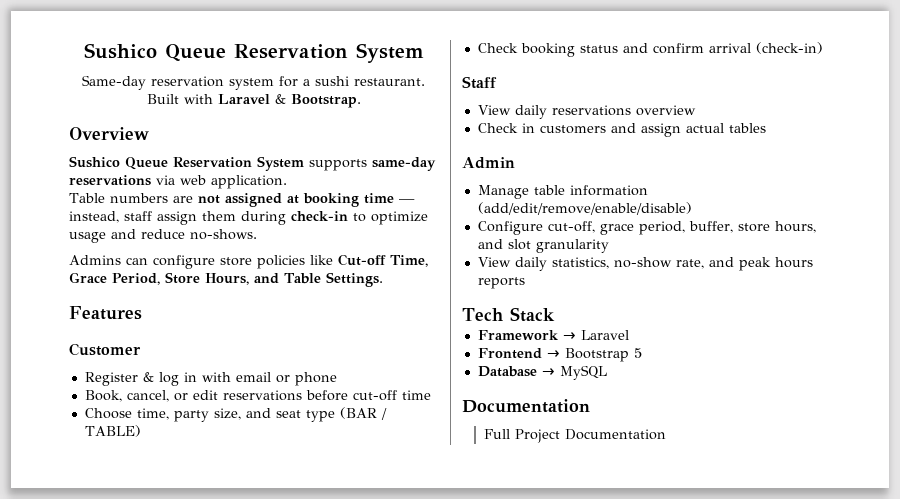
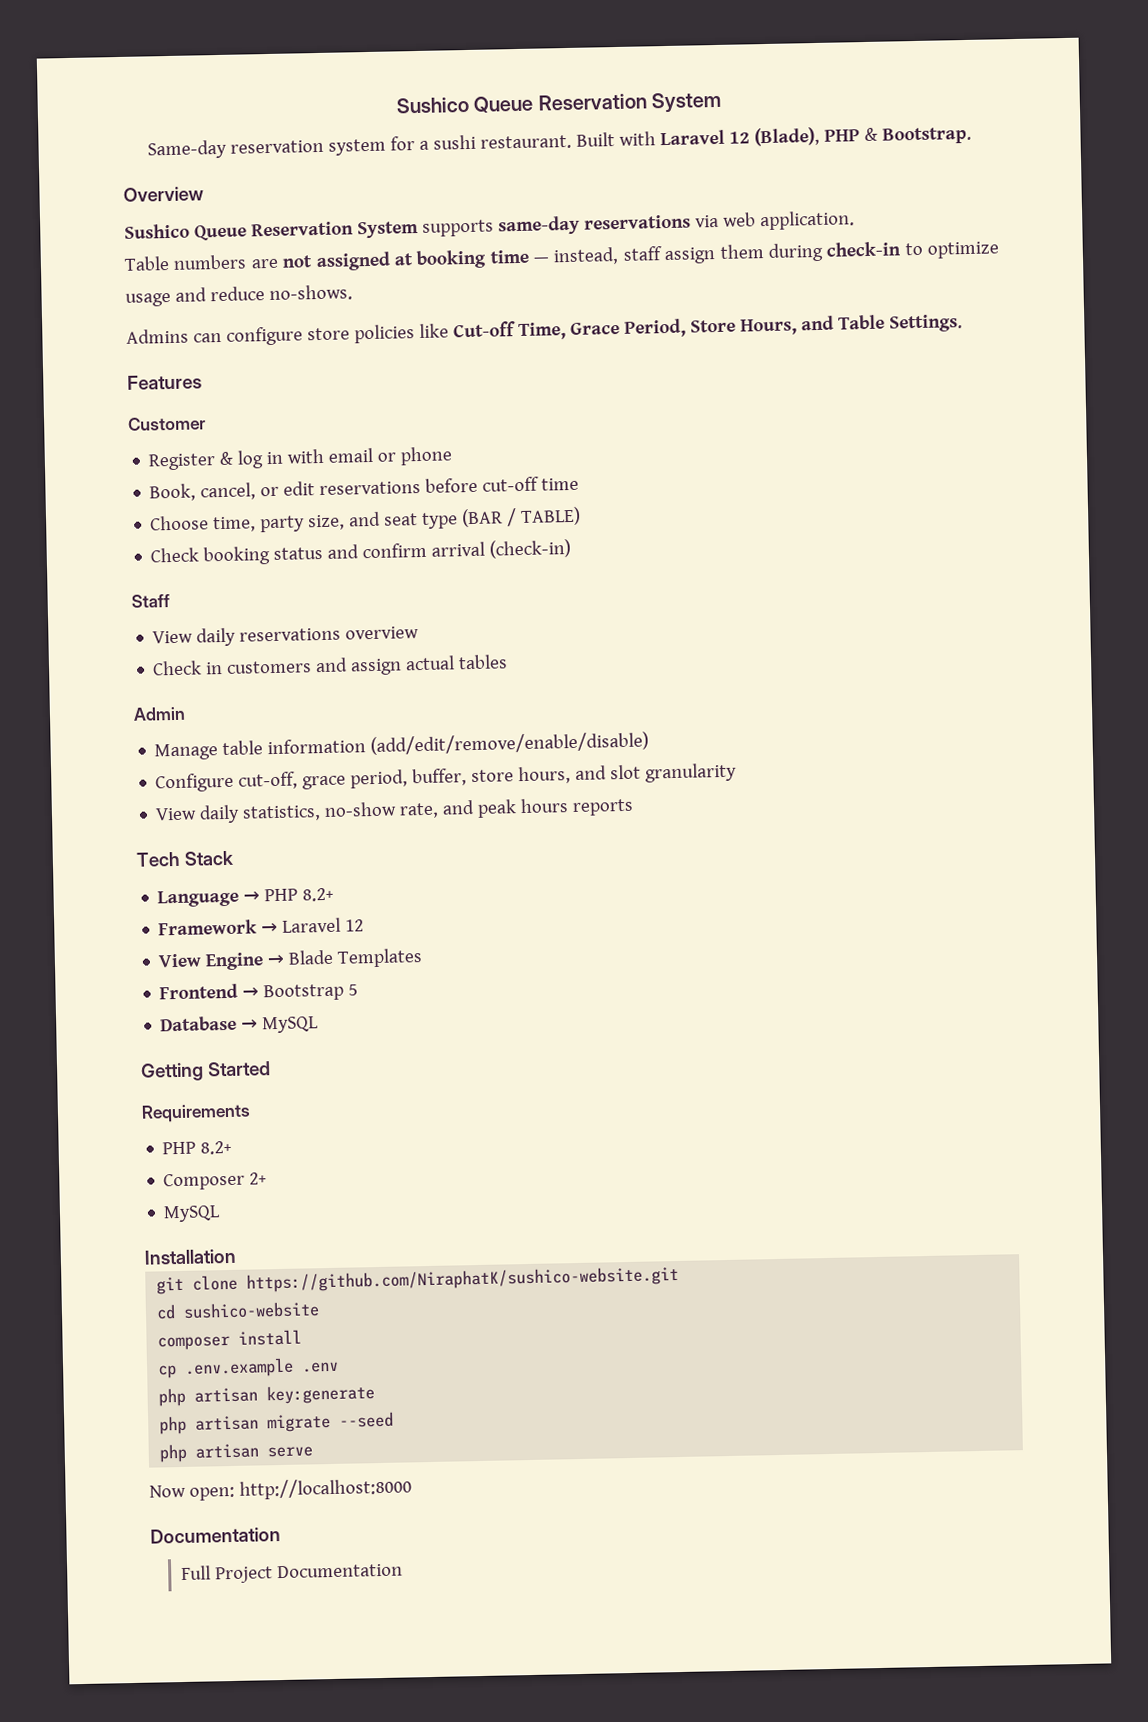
- Built with Laravel & Bootstrap.
+ Built with Laravel 12 (Blade), PHP & Bootstrap.
+ Language → PHP 8.2+
- Framework → Laravel
+ Framework → Laravel 12
+ View Engine → Blade Templates
+ Getting Started
+ Requirements
+ PHP 8.2+
+ Composer 2+
+ MySQL
+ Installation
+ git clone https://github.com/NiraphatK/sushico-website.git
+ cd sushico-website
+ composer install
+ cp .env.example .env
+ php artisan key:generate
+ php artisan migrate --seed
+ php artisan serve
+ Now open: http://localhost:8000

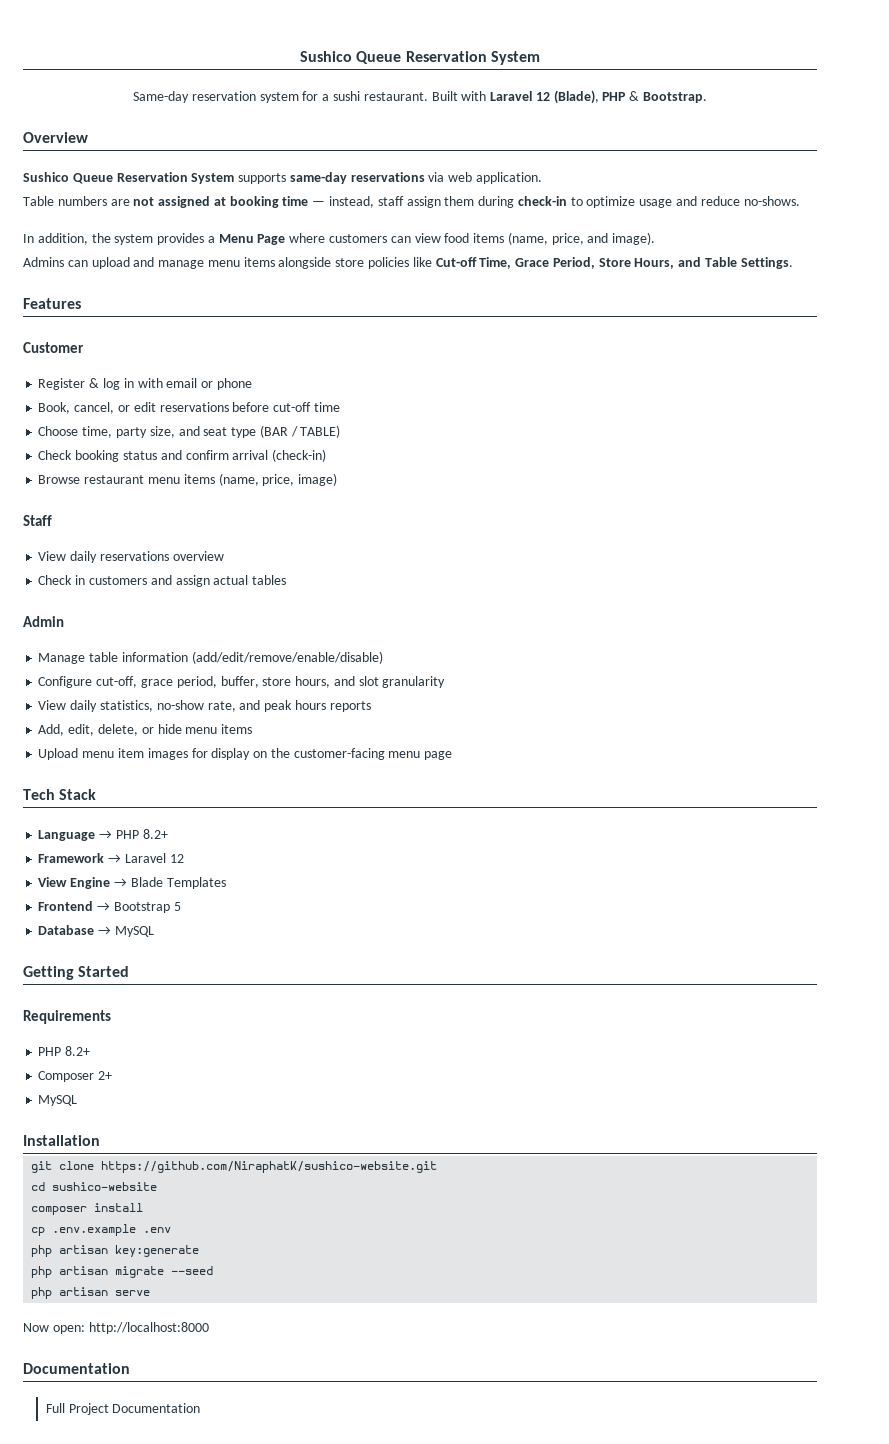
- Admins can configure store policies like Cut-off Time, Grace Period, Store Hours, and Table Settings.
+ In addition, the system provides a Menu Page where customers can view food items (name, price, and image).
+ Admins can upload and manage menu items alongside store policies like Cut-off Time, Grace Period, Store Hours, and Table Settings.
+ Browse restaurant menu items (name, price, image)
+ Add, edit, delete, or hide menu items
+ Upload menu item images for display on the customer-facing menu page

